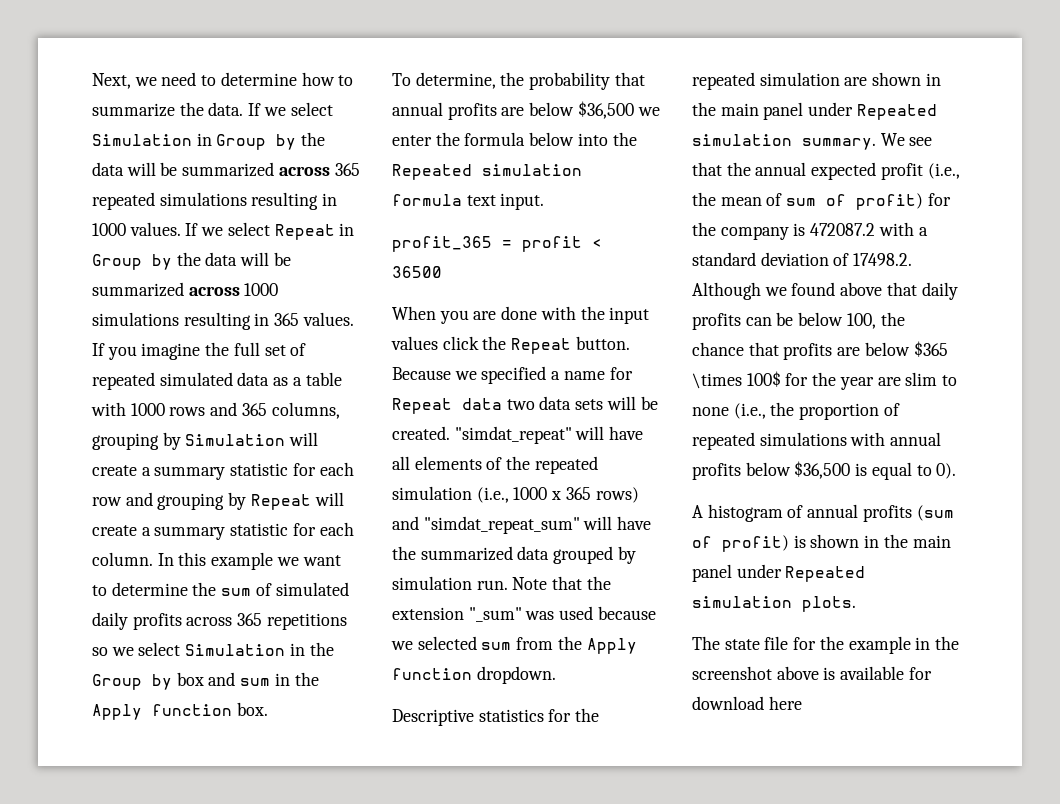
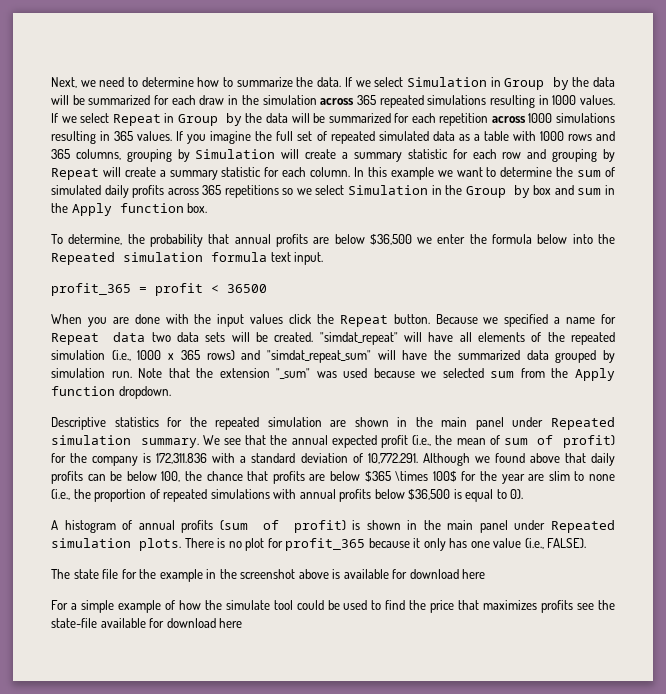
- If we select Simulation in Group by the data will be summarized across 365 repeated simulations resulting in 1000 values.
+ If we select Simulation in Group by the data will be summarized for each draw in the simulation across 365 repeated simulations resulting in 1000 values.
- If we select Repeat in Group by the data will be summarized across 1000 simulations resulting in 365 values.
+ If we select Repeat in Group by the data will be summarized for each repetition across 1000 simulations resulting in 365 values.
- We see that the annual expected profit (i.e., the mean of sum of profit) for the company is 472087.2 with a standard deviation of 17498.2. Although we found above that daily profits can be below 100, the chance that profits are below $365 \times 100$ for the year are slim to none (i.e., the proportion of repeated simulations with annual profits below $36,500 is equal to 0).
+ We see that the annual expected profit (i.e., the mean of sum of profit) for the company is 172,311.836 with a standard deviation of 10,772.291. Although we found above that daily profits can be below 100, the chance that profits are below $365 \times 100$ for the year are slim to none (i.e., the proportion of repeated simulations with annual profits below $36,500 is equal to 0).
+ There is no plot for profit_365 because it only has one value (i.e., FALSE).
+ For a simple example of how the simulate tool could be used to find the price that maximizes profits see the state-file available for download here

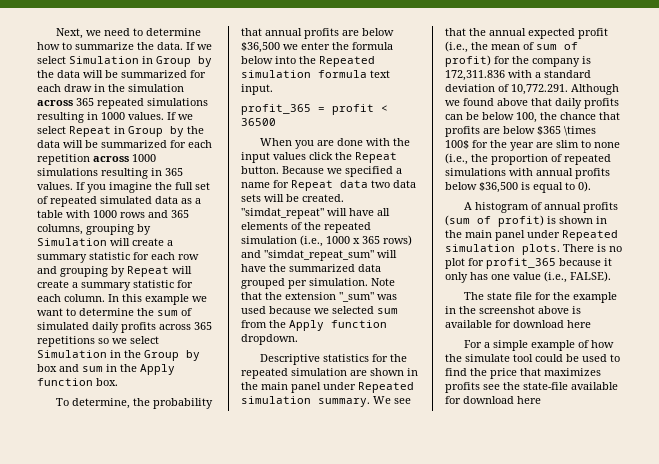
- "simdat_repeat" will have all elements of the repeated simulation (i.e., 1000 x 365 rows) and "simdat_repeat_sum" will have the summarized data grouped by simulation run.
+ "simdat_repeat" will have all elements of the repeated simulation (i.e., 1000 x 365 rows) and "simdat_repeat_sum" will have the summarized data grouped per simulation.

